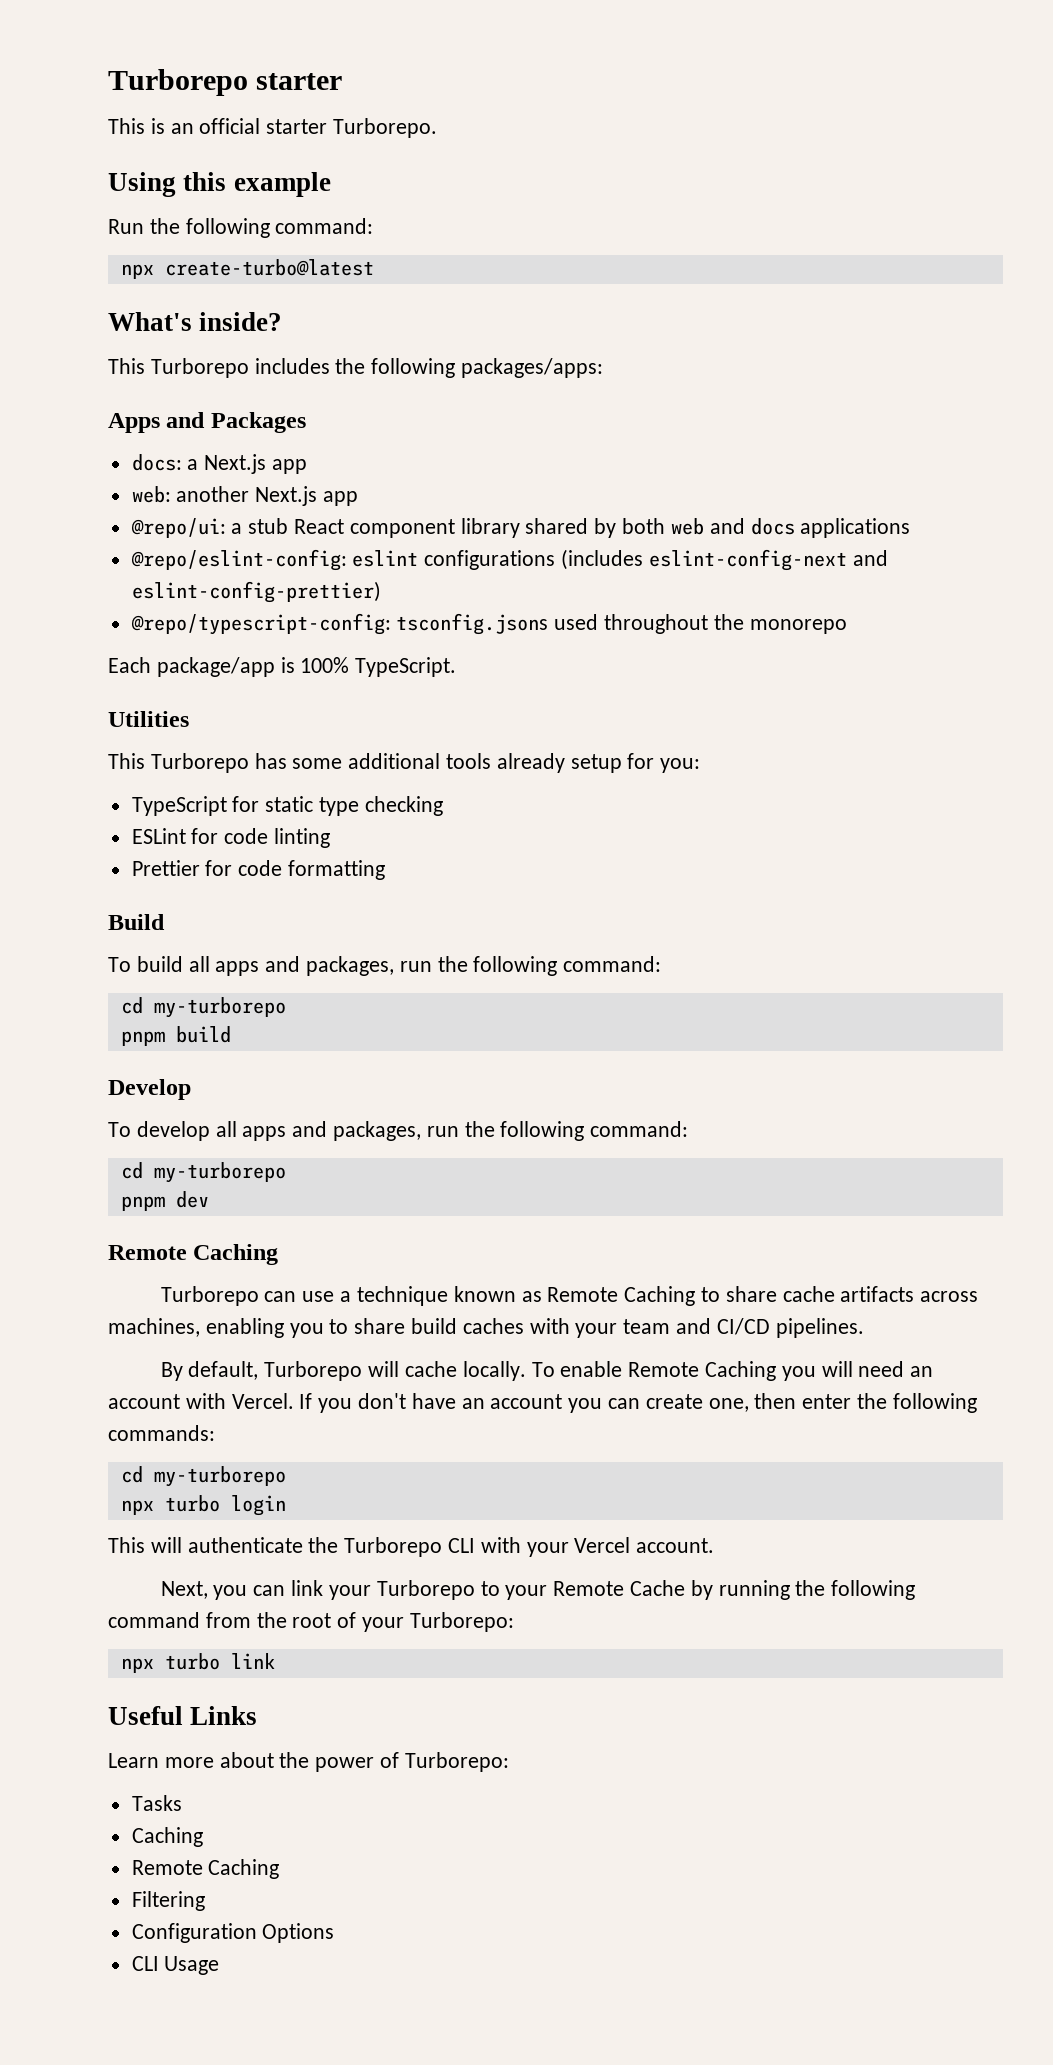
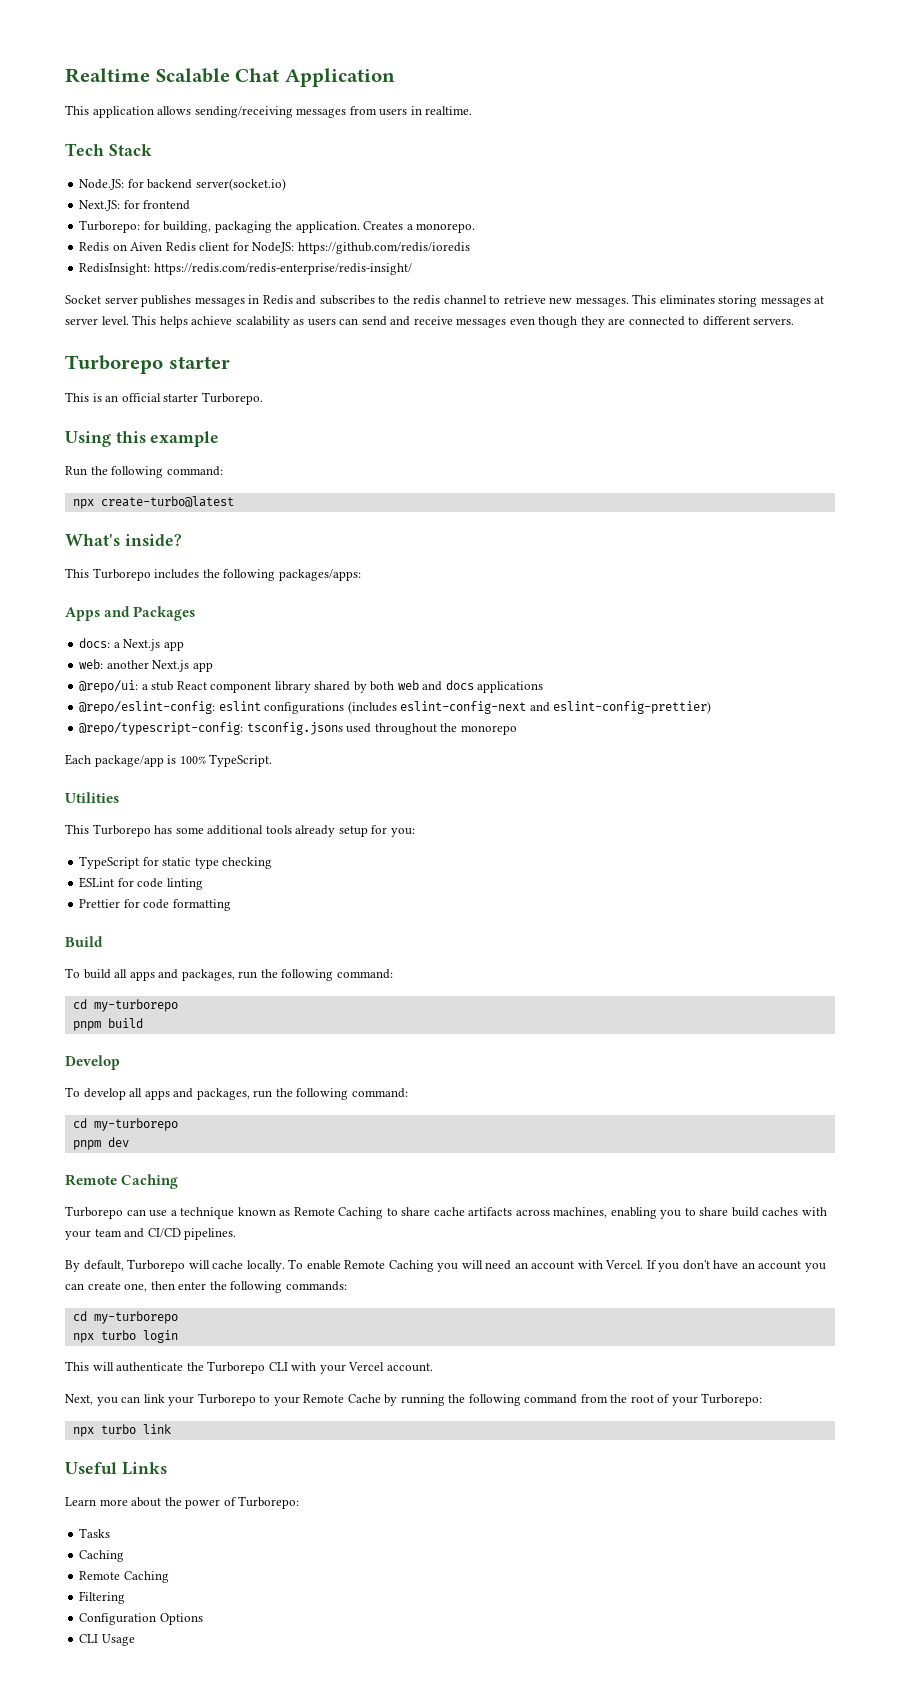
+ Realtime Scalable Chat Application
+ This application allows sending/receiving messages from users in realtime.
+ Tech Stack
+ Node.JS: for backend server(socket.io)
+ Next.JS: for frontend
+ Turborepo: for building, packaging the application. Creates a monorepo.
+ Redis on Aiven Redis client for NodeJS: https://github.com/redis/ioredis
+ RedisInsight: https://redis.com/redis-enterprise/redis-insight/
+ Socket server publishes messages in Redis and subscribes to the redis channel to retrieve new messages. This eliminates storing messages at server level. This helps achieve scalability as users can send and receive messages even though they are connected to different servers.

